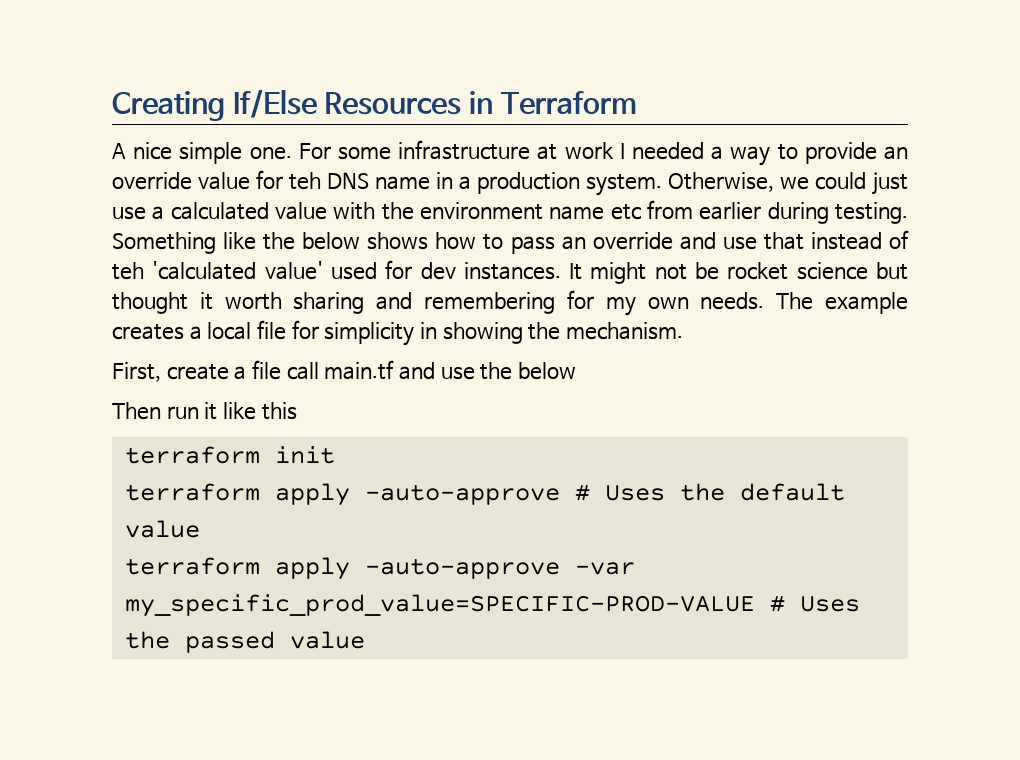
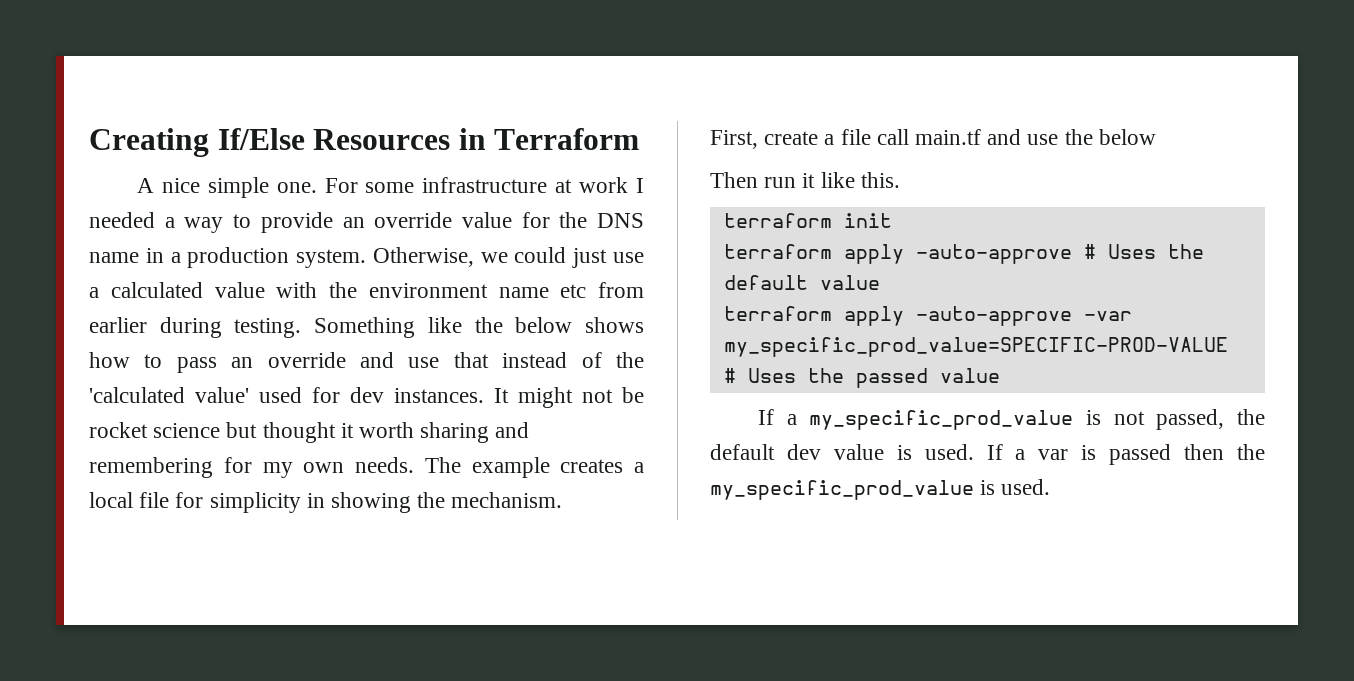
- For some infrastructure at work I needed a way to provide an override value for teh DNS name in a production system.
+ For some infrastructure at work I needed a way to provide an override value for the DNS name in a production system.
- Something like the below shows how to pass an override and use that instead of teh 'calculated value' used for dev instances.
+ Something like the below shows how to pass an override and use that instead of the 'calculated value' used for dev instances.
- Then run it like this
+ Then run it like this.
+ If a my_specific_prod_value is not passed, the default dev value is used. If a var is passed then the my_specific_prod_value is used.

